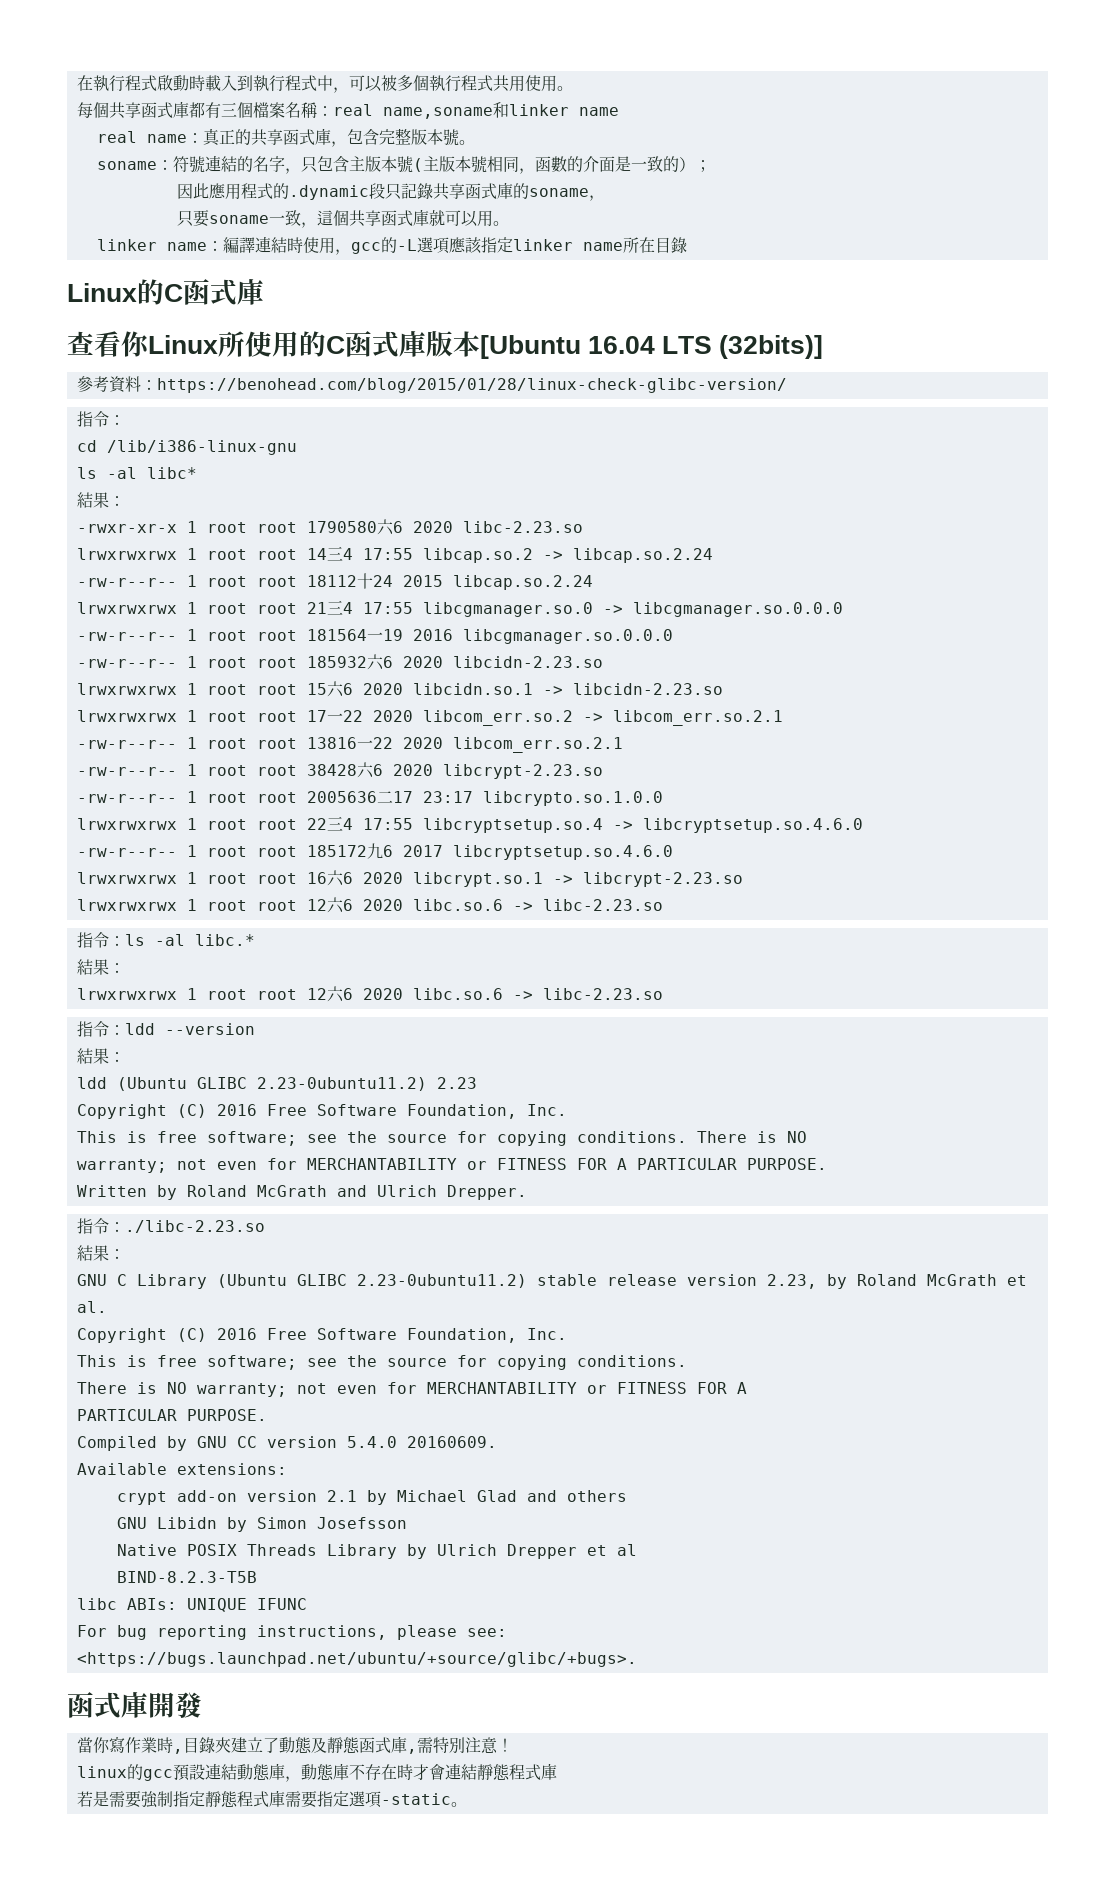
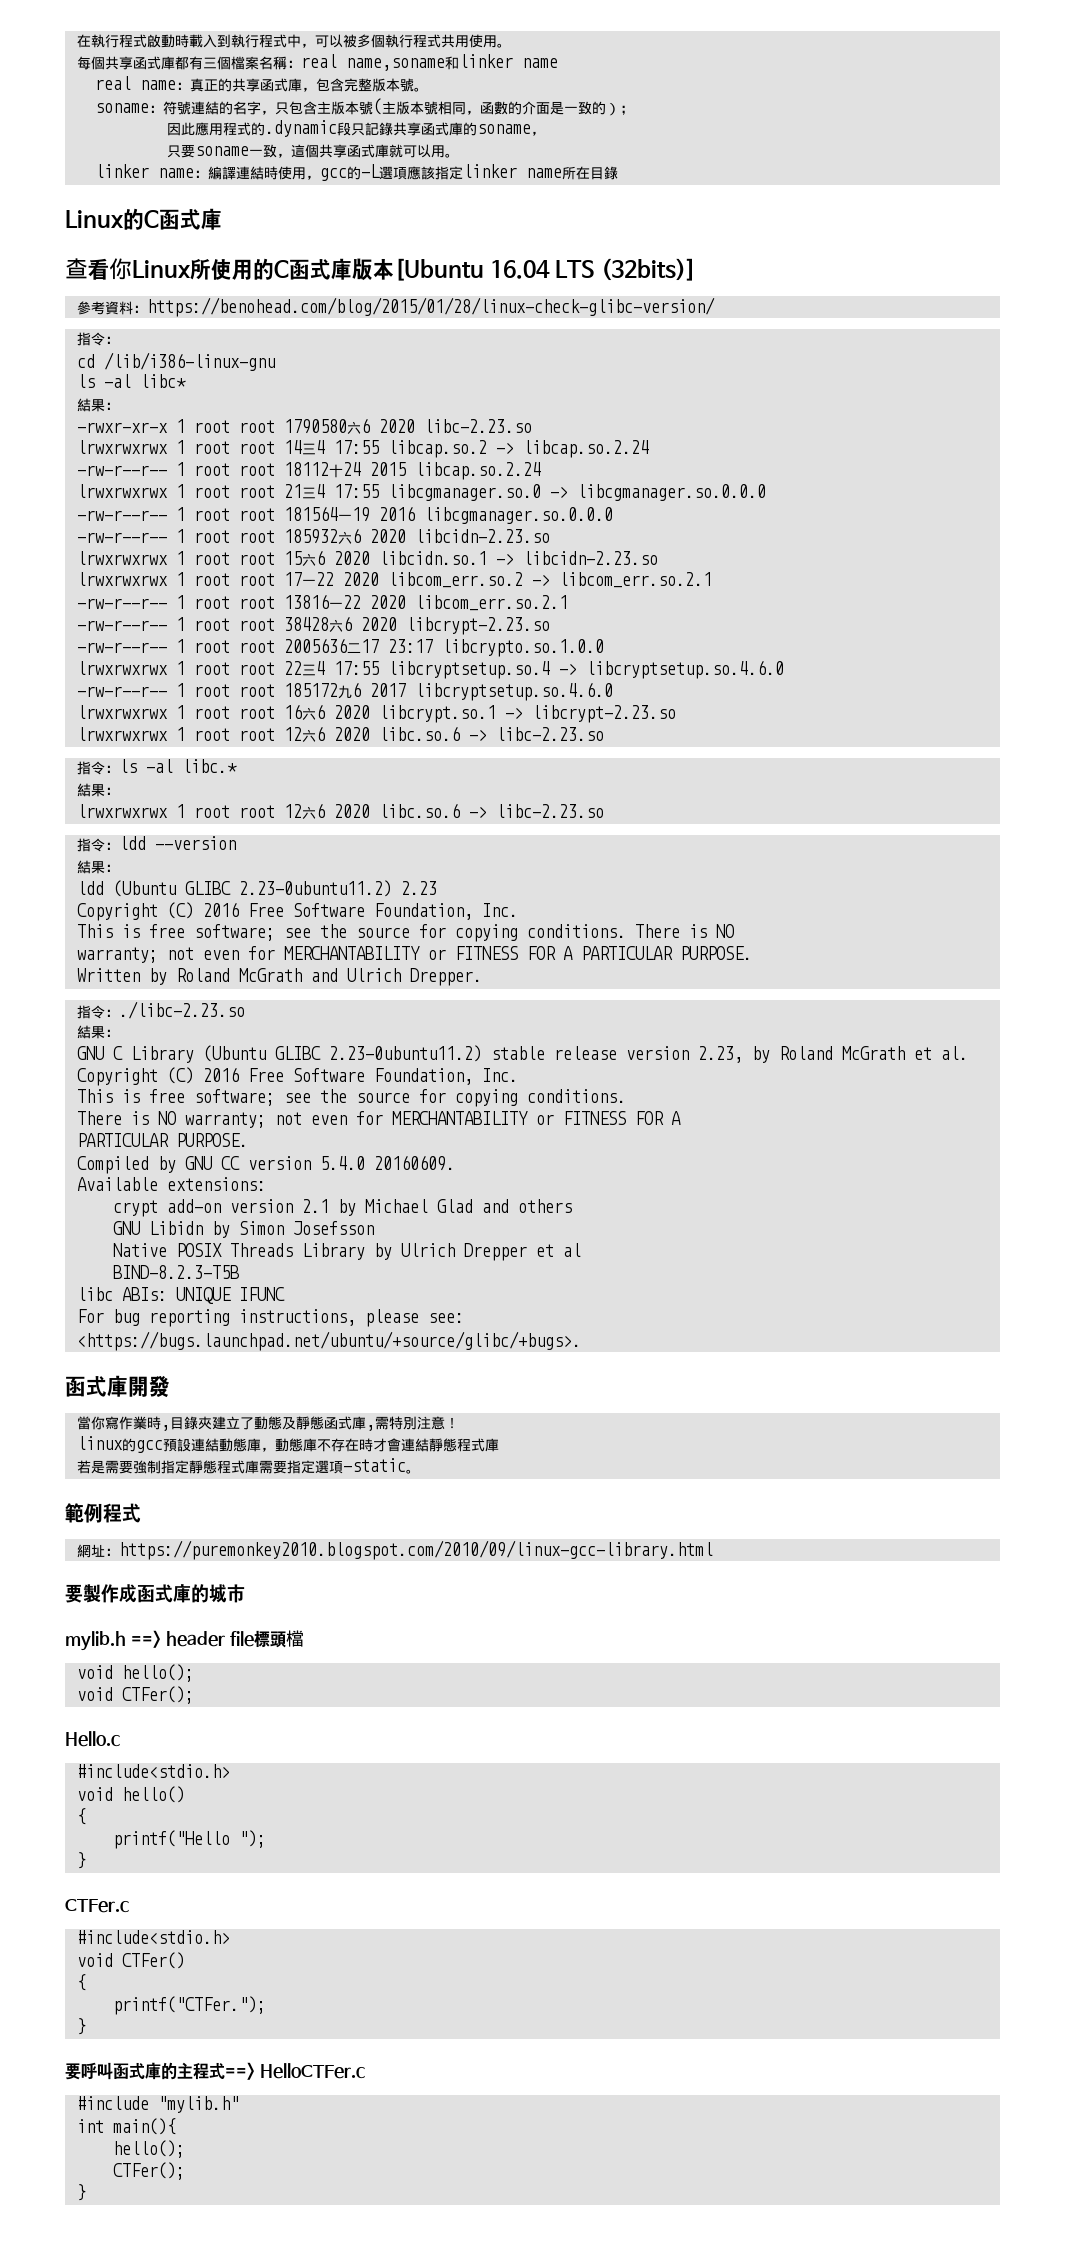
+ 範例程式
+ 網址：https://puremonkey2010.blogspot.com/2010/09/linux-gcc-library.html
+ 要製作成函式庫的城市
+ mylib.h ==> header file標頭檔
+ void hello();
+ void CTFer();
+ Hello.c
+ #include<stdio.h>
+ void hello()
+ {
+ printf("Hello ");
+ }
+ CTFer.c
+ #include<stdio.h>
+ void CTFer()
+ {
+ printf("CTFer.");
+ }
+ 要呼叫函式庫的主程式==> HelloCTFer.c
+ #include "mylib.h"
+ int main(){
+ hello();
+ CTFer();
+ }

